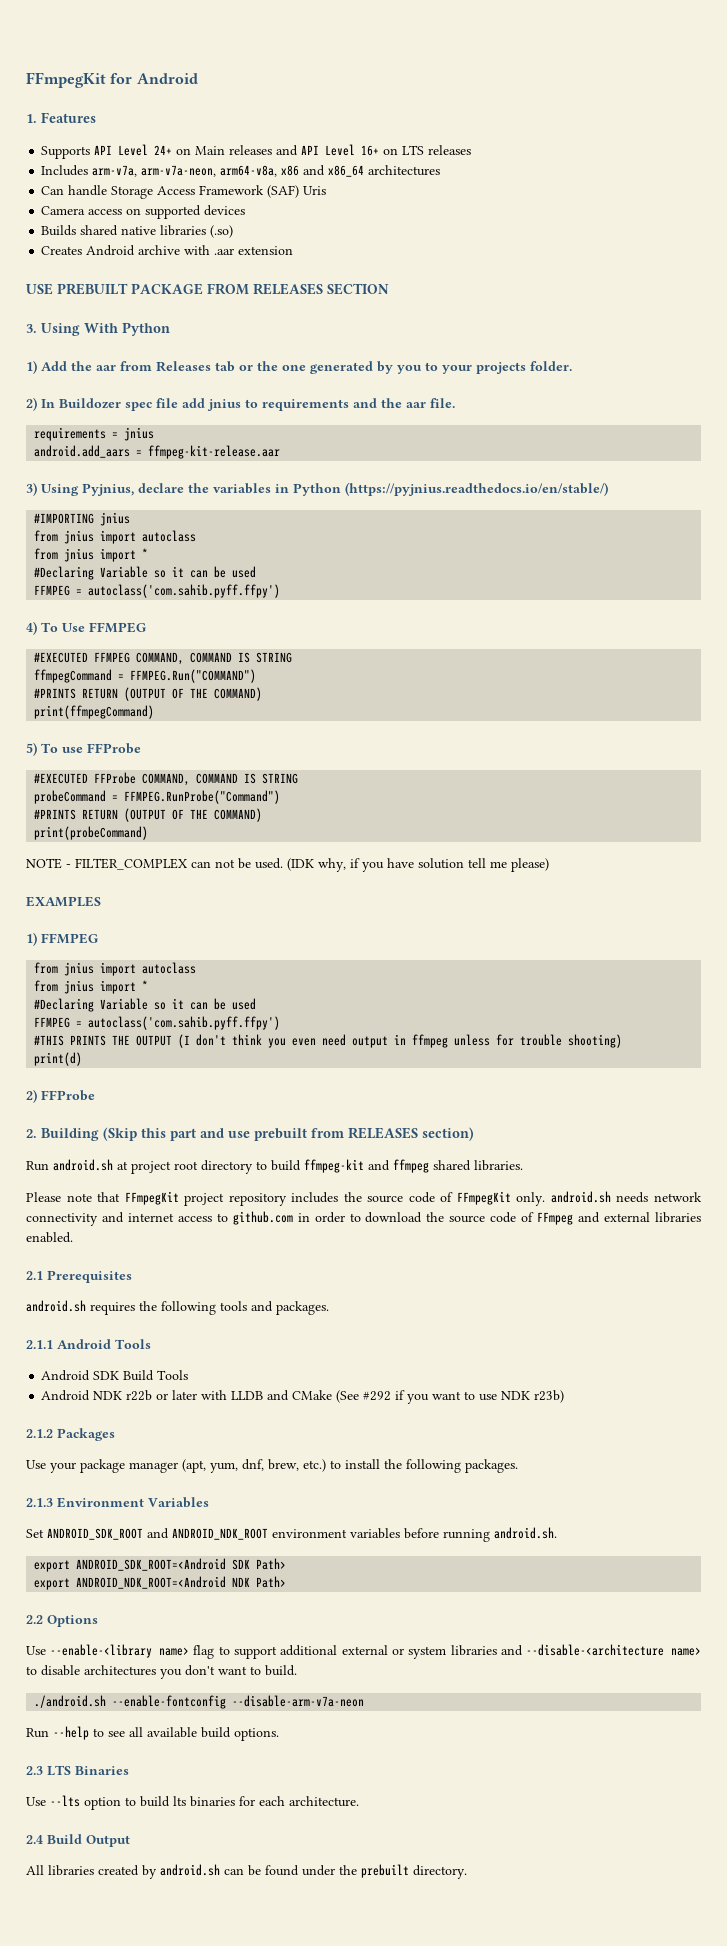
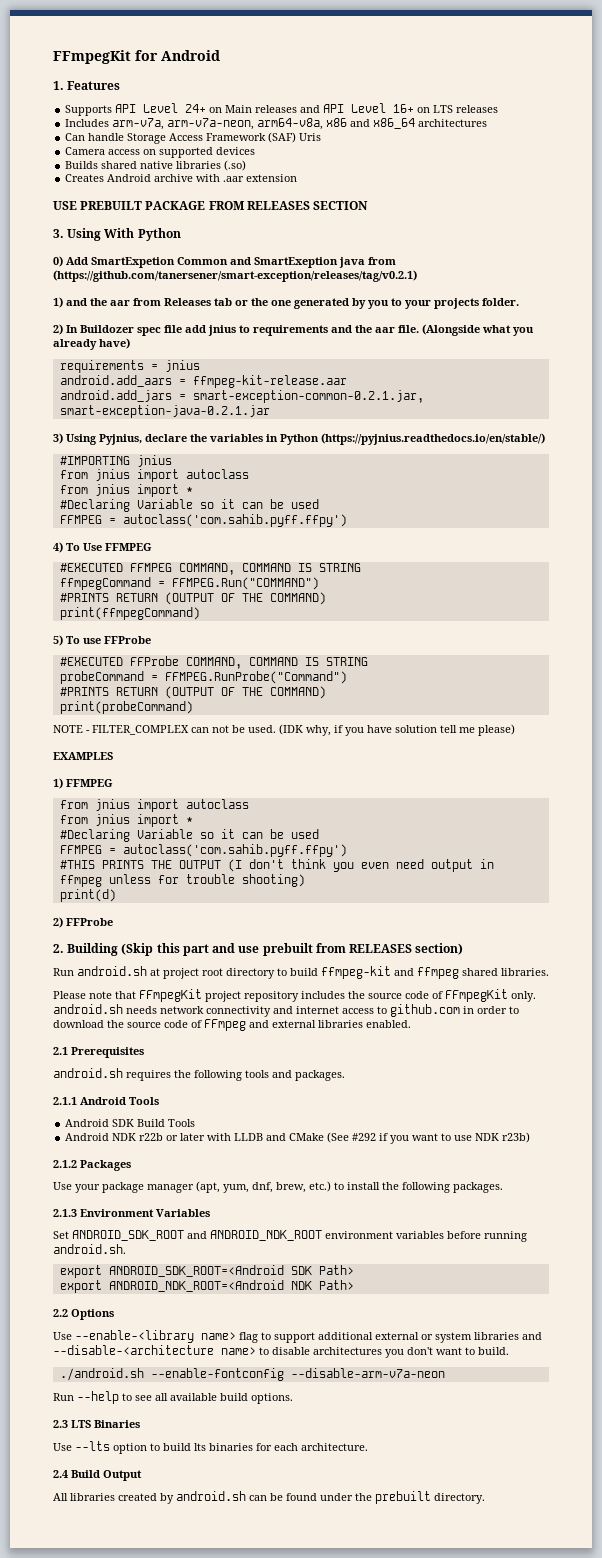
- 1) Add the aar from Releases tab or the one generated by you to your projects folder.
+ 0) Add SmartExpetion Common and SmartExeption java from (https://github.com/tanersener/smart-exception/releases/tag/v0.2.1)
+ 1) and the aar from Releases tab or the one generated by you to your projects folder.
+ (Alongside what you already have)
+ android.add_jars = smart-exception-common-0.2.1.jar, smart-exception-java-0.2.1.jar

